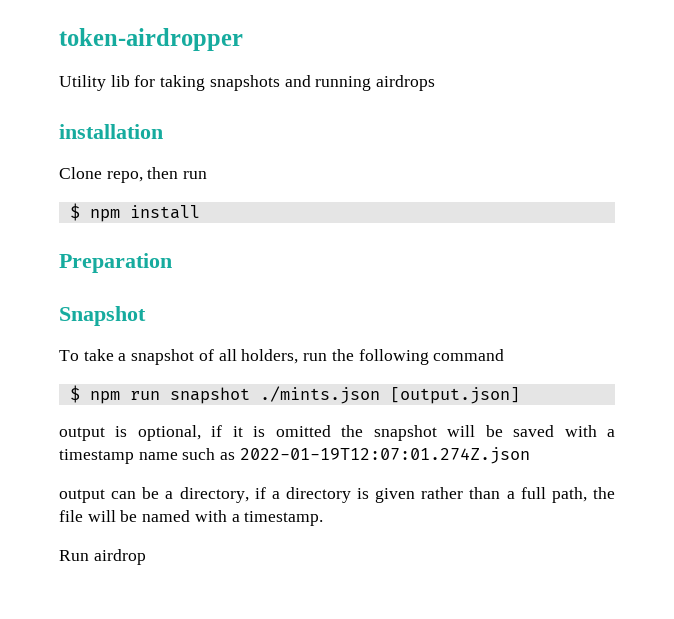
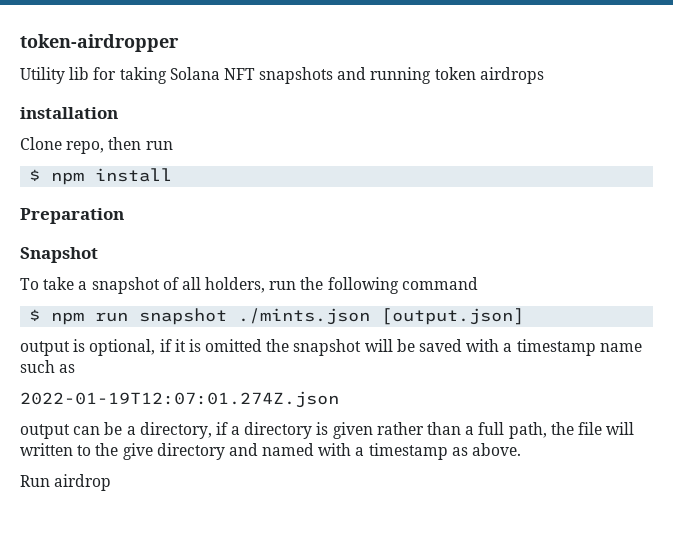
- Utility lib for taking snapshots and running airdrops
+ Utility lib for taking Solana NFT snapshots and running token airdrops
- output is optional, if it is omitted the snapshot will be saved with a timestamp name such as 2022-01-19T12:07:01.274Z.json
+ output is optional, if it is omitted the snapshot will be saved with a timestamp name such as
+ 2022-01-19T12:07:01.274Z.json
- output can be a directory, if a directory is given rather than a full path, the file will be named with a timestamp.
+ output can be a directory, if a directory is given rather than a full path, the file will written to the give directory and named with a timestamp as above.

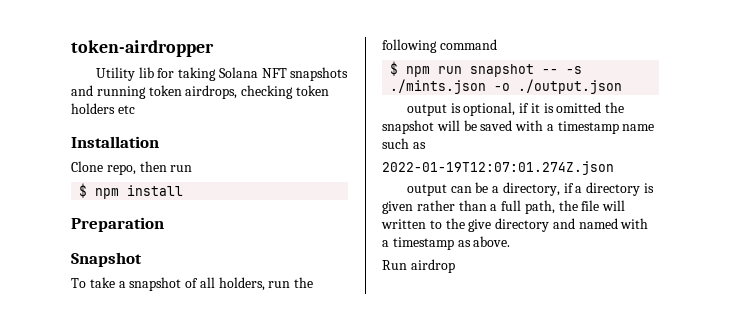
- Utility lib for taking Solana NFT snapshots and running token airdrops
- installation
+ Utility lib for taking Solana NFT snapshots and running token airdrops, checking token holders etc
+ Installation
- $ npm run snapshot ./mints.json [output.json]
+ $ npm run snapshot -- -s ./mints.json -o ./output.json

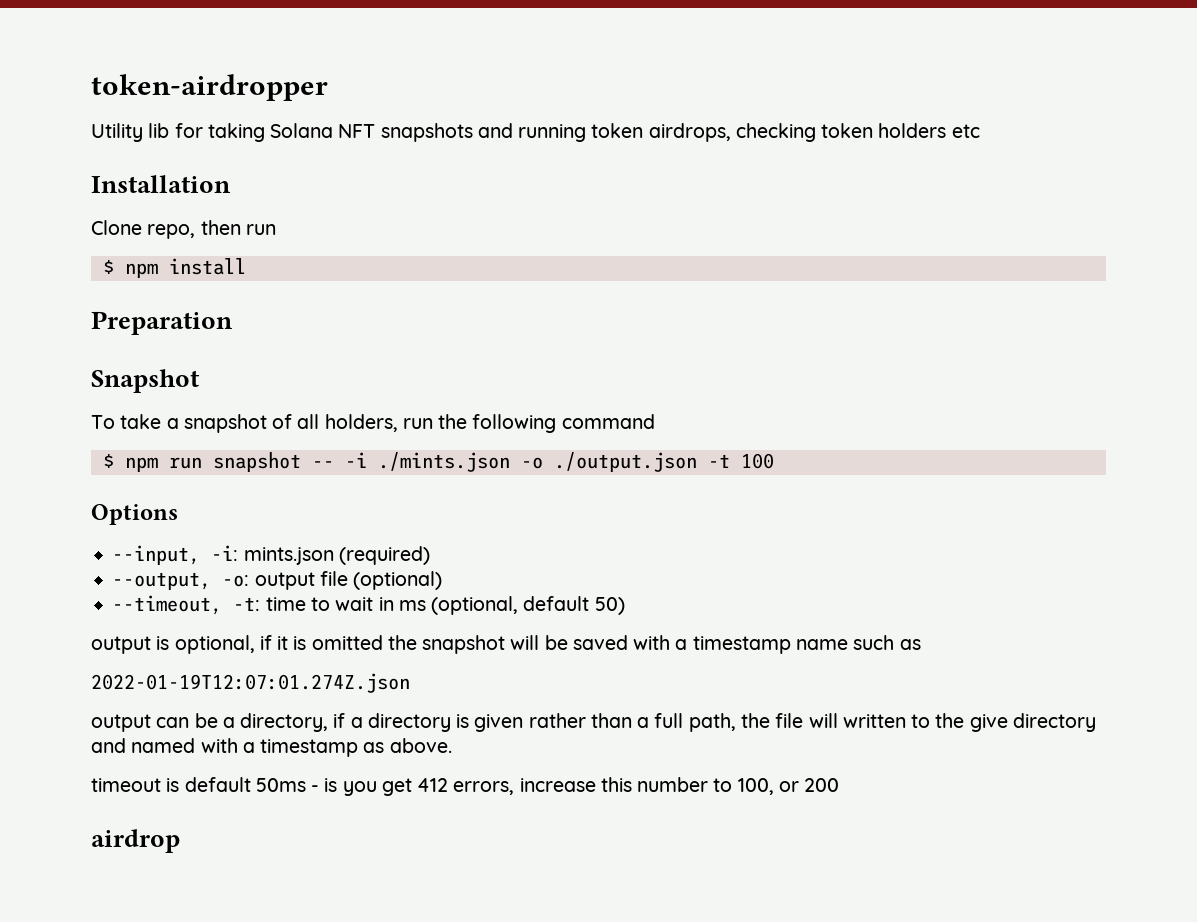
- $ npm run snapshot -- -s ./mints.json -o ./output.json
+ $ npm run snapshot -- -i ./mints.json -o ./output.json -t 100
+ Options
+ --input, -i: mints.json (required)
+ --output, -o: output file (optional)
+ --timeout, -t: time to wait in ms (optional, default 50)
- Run airdrop
+ timeout is default 50ms - is you get 412 errors, increase this number to 100, or 200
+ airdrop

